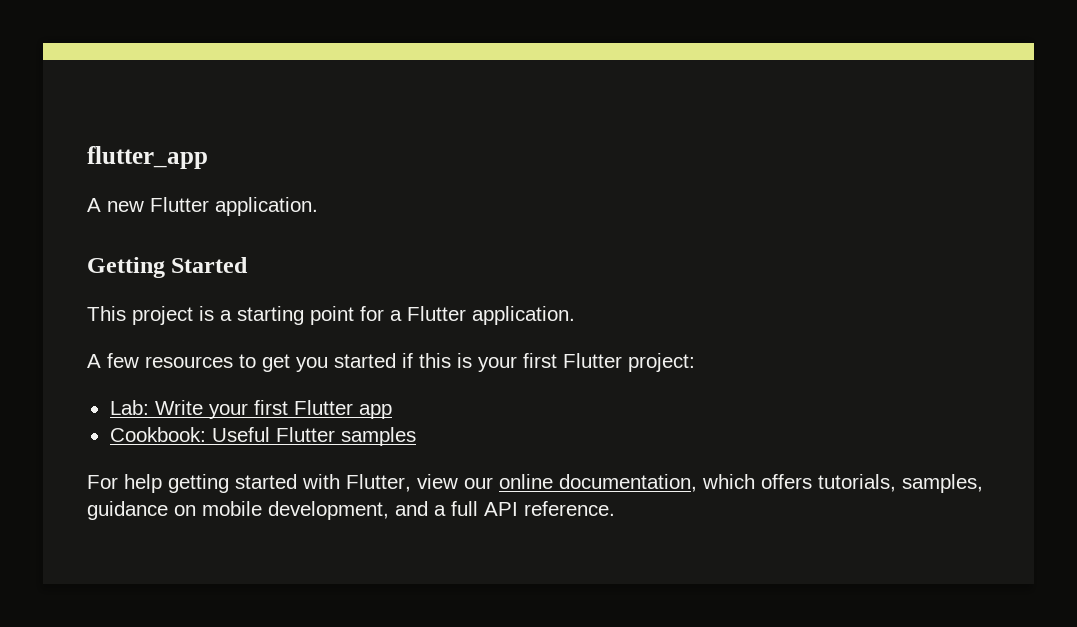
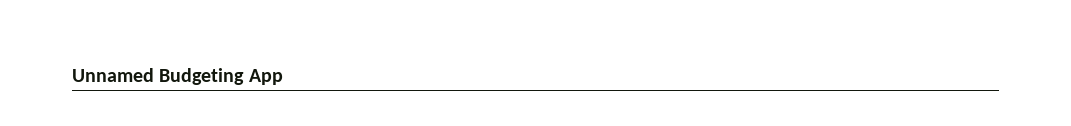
- flutter_app
- A new Flutter application.
- Getting Started
- This project is a starting point for a Flutter application.
- A few resources to get you started if this is your first Flutter project:
- Lab: Write your first Flutter app
- Cookbook: Useful Flutter samples
- For help getting started with Flutter, view our online documentation, which offers tutorials, samples, guidance on mobile development, and a full API reference.
+ Unnamed Budgeting App

